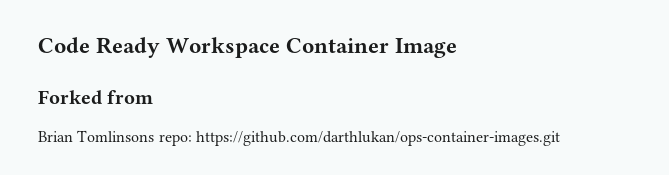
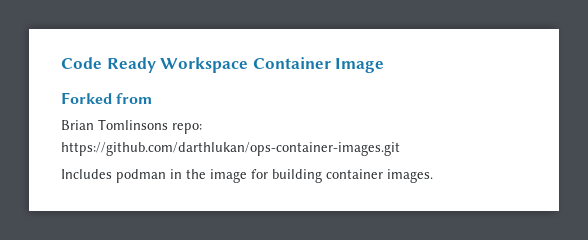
+ Includes podman in the image for building container images.

